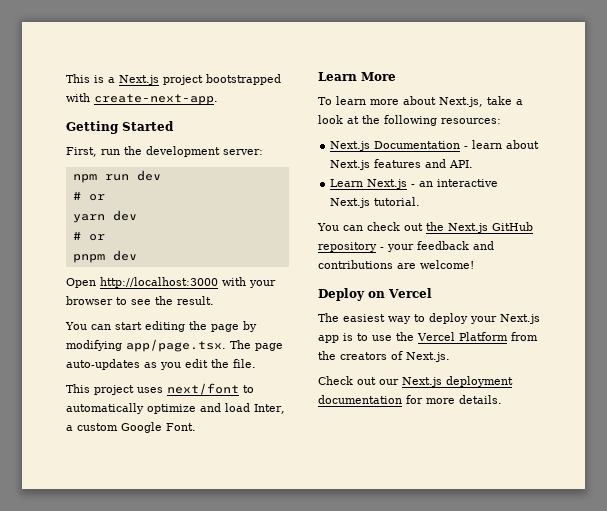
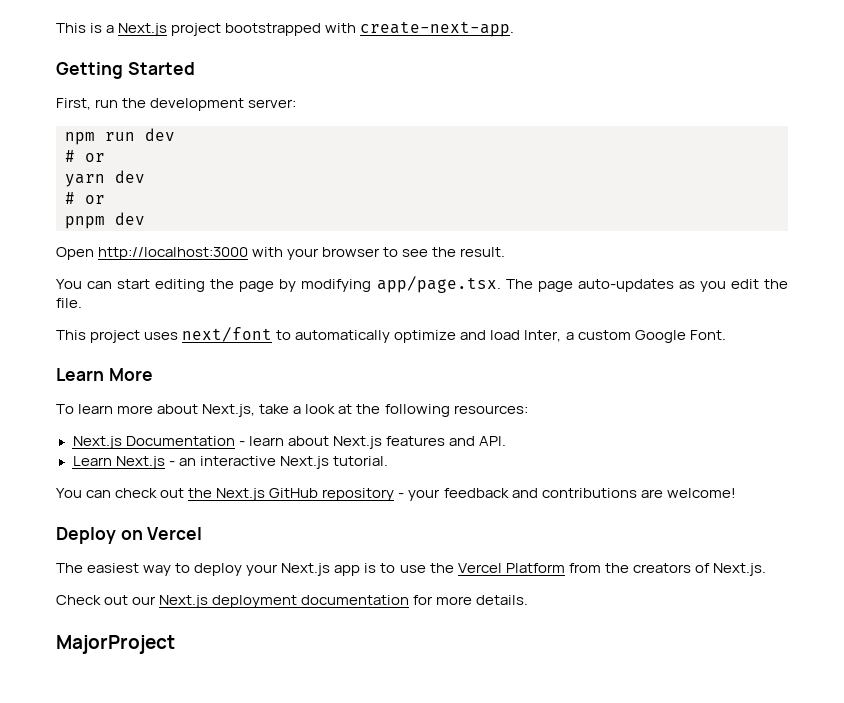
+ MajorProject

